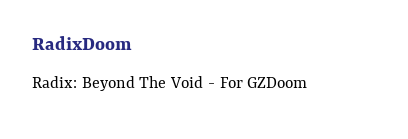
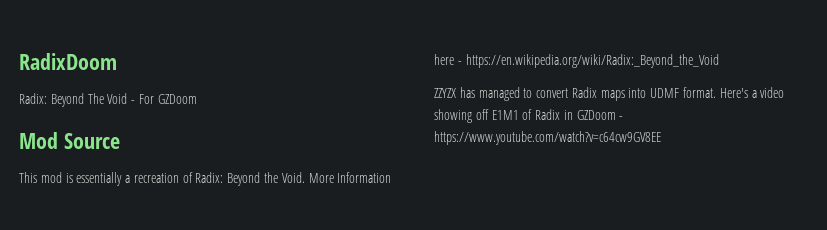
+ Mod Source
+ This mod is essentially a recreation of Radix: Beyond the Void. More Information here - https://en.wikipedia.org/wiki/Radix:_Beyond_the_Void
+ ZZYZX has managed to convert Radix maps into UDMF format. Here's a video showing off E1M1 of Radix in GZDoom - https://www.youtube.com/watch?v=c64cw9GV8EE

